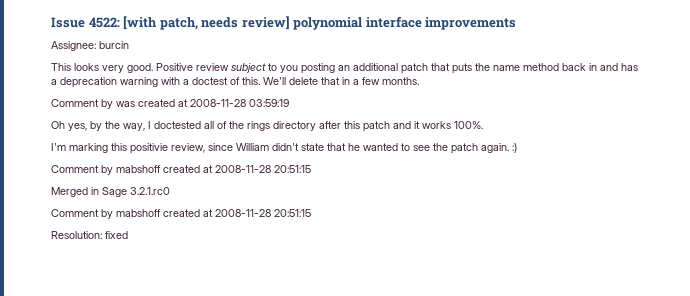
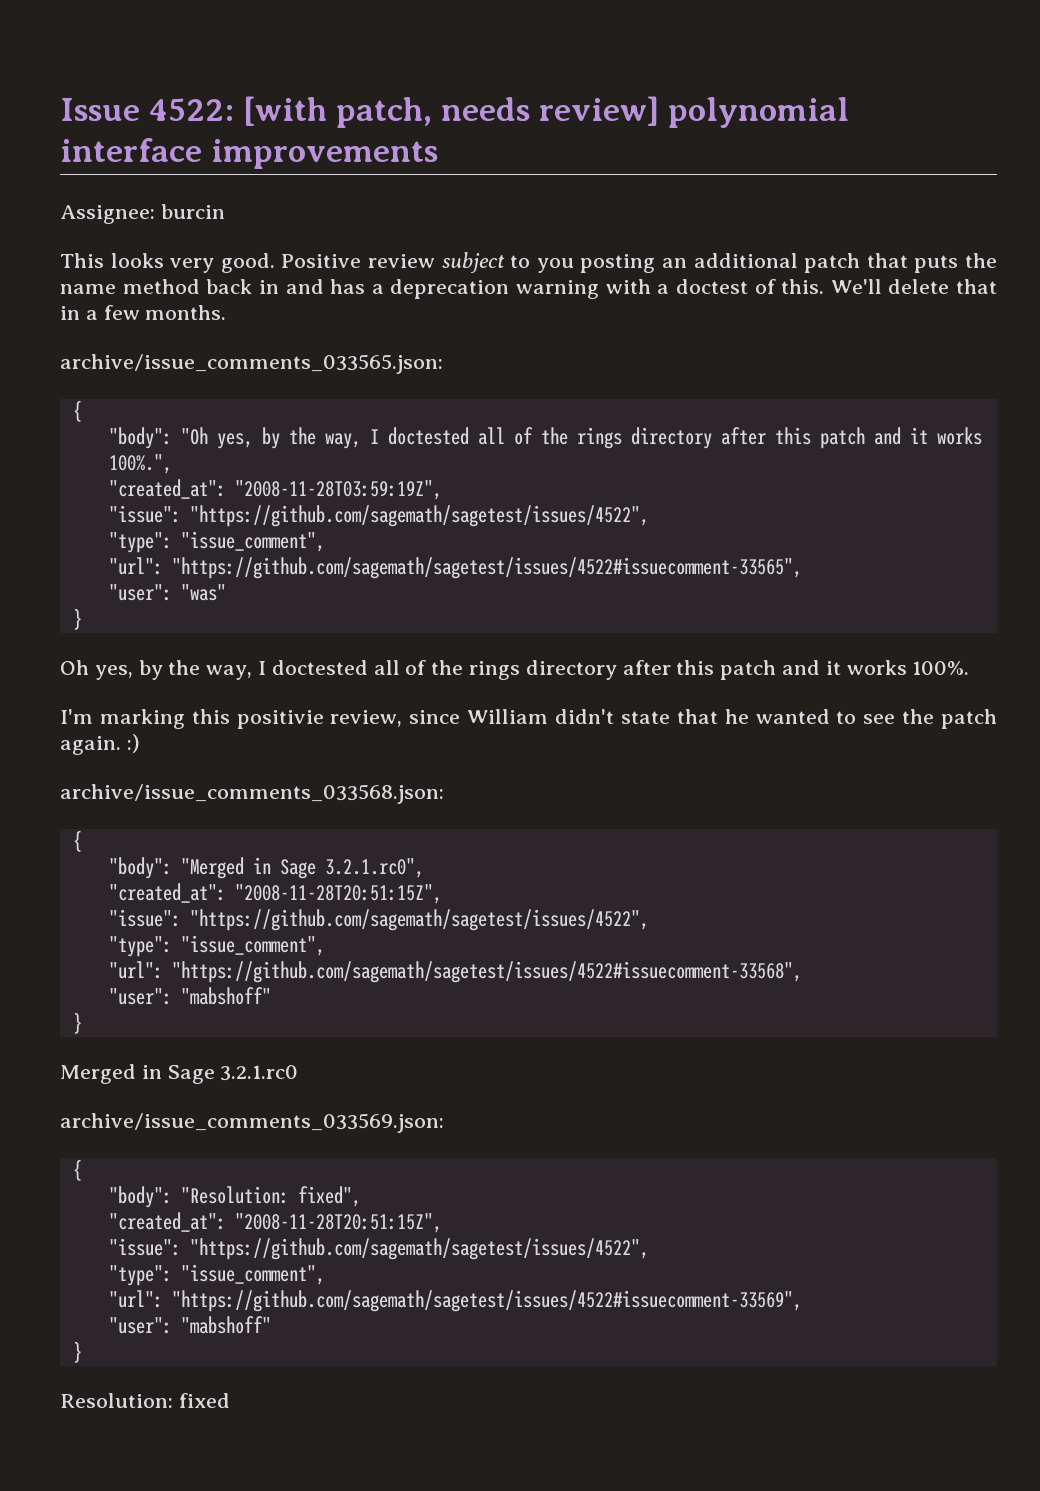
- Comment by was created at 2008-11-28 03:59:19
+ archive/issue_comments_033565.json:
+ {
+ "body": "Oh yes, by the way, I doctested all of the rings directory after this patch and it works 100%.",
+ "created_at": "2008-11-28T03:59:19Z",
+ "issue": "https://github.com/sagemath/sagetest/issues/4522",
+ "type": "issue_comment",
+ "url": "https://github.com/sagemath/sagetest/issues/4522#issuecomment-33565",
+ "user": "was"
+ }
  I'm marking this positivie review, since William didn't state that he wanted to see the patch again. :)
- Comment by mabshoff created at 2008-11-28 20:51:15
+ archive/issue_comments_033568.json:
+ {
+ "body": "Merged in Sage 3.2.1.rc0",
+ "created_at": "2008-11-28T20:51:15Z",
+ "issue": "https://github.com/sagemath/sagetest/issues/4522",
+ "type": "issue_comment",
+ "url": "https://github.com/sagemath/sagetest/issues/4522#issuecomment-33568",
+ "user": "mabshoff"
+ }
  Merged in Sage 3.2.1.rc0
- Comment by mabshoff created at 2008-11-28 20:51:15
+ archive/issue_comments_033569.json:
+ {
+ "body": "Resolution: fixed",
+ "created_at": "2008-11-28T20:51:15Z",
+ "issue": "https://github.com/sagemath/sagetest/issues/4522",
+ "type": "issue_comment",
+ "url": "https://github.com/sagemath/sagetest/issues/4522#issuecomment-33569",
+ "user": "mabshoff"
+ }

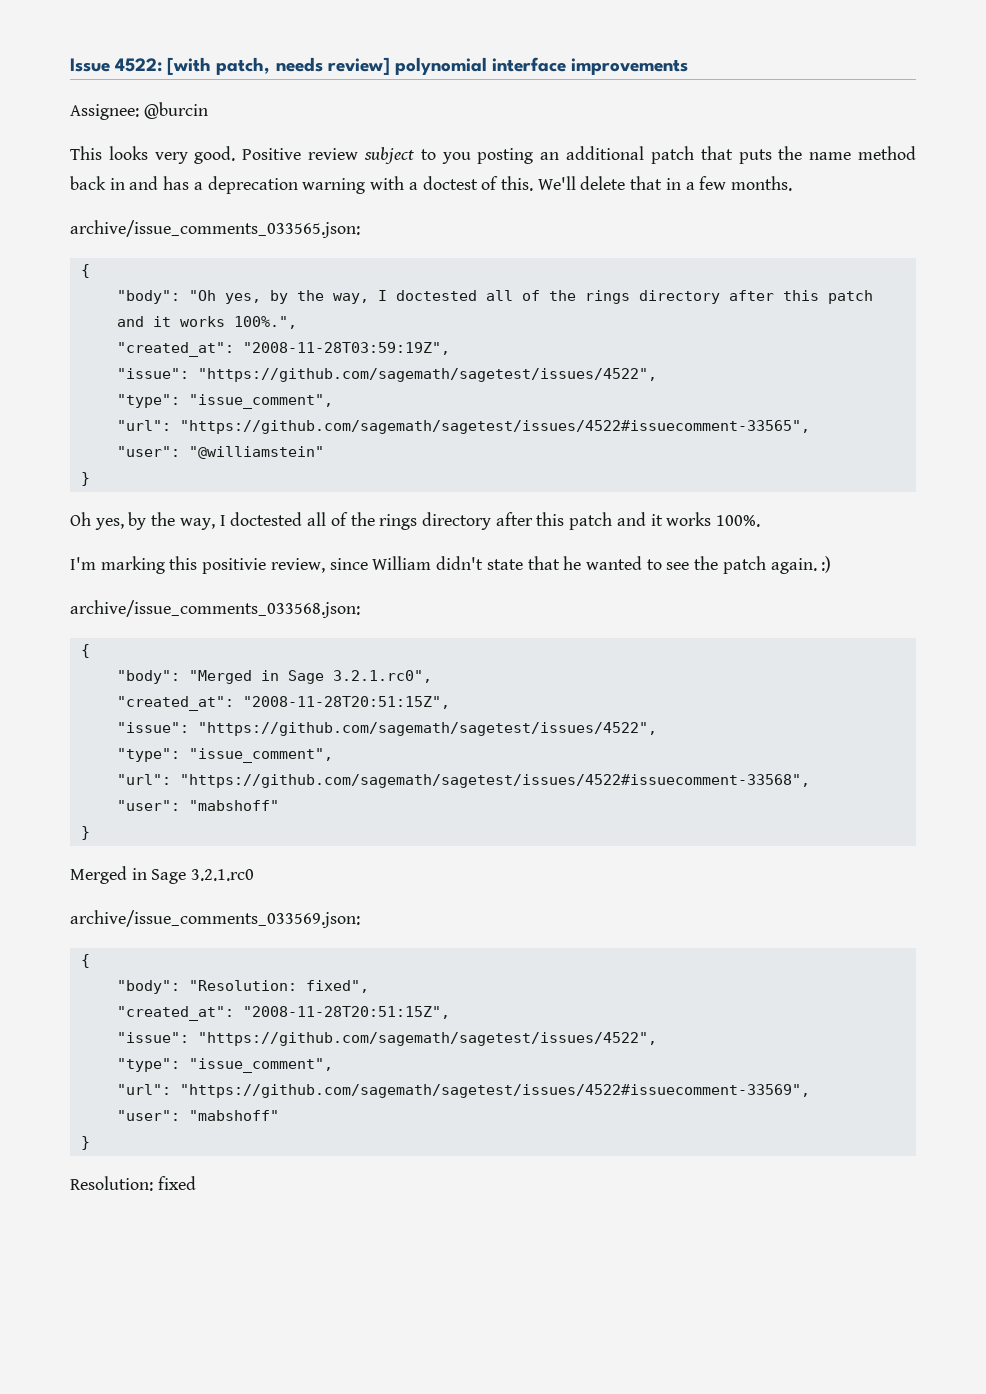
- Assignee: burcin
+ Assignee: @burcin
- "user": "was"
+ "user": "@williamstein"

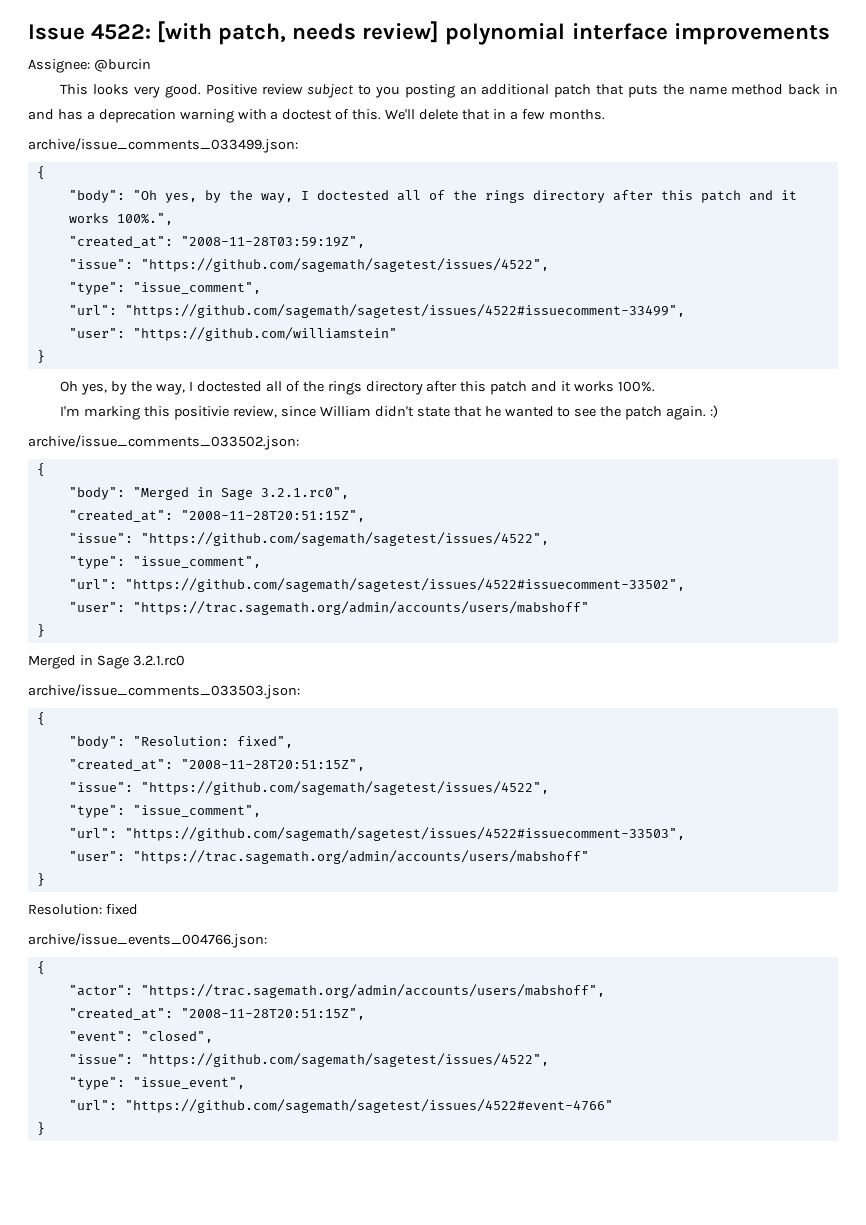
- archive/issue_comments_033565.json:
+ archive/issue_comments_033499.json:
- "url": "https://github.com/sagemath/sagetest/issues/4522#issuecomment-33565",
- "user": "@williamstein"
+ "url": "https://github.com/sagemath/sagetest/issues/4522#issuecomment-33499",
+ "user": "https://github.com/williamstein"
- archive/issue_comments_033568.json:
+ archive/issue_comments_033502.json:
- "url": "https://github.com/sagemath/sagetest/issues/4522#issuecomment-33568",
- "user": "mabshoff"
+ "url": "https://github.com/sagemath/sagetest/issues/4522#issuecomment-33502",
+ "user": "https://trac.sagemath.org/admin/accounts/users/mabshoff"
- archive/issue_comments_033569.json:
+ archive/issue_comments_033503.json:
- "url": "https://github.com/sagemath/sagetest/issues/4522#issuecomment-33569",
- "user": "mabshoff"
+ "url": "https://github.com/sagemath/sagetest/issues/4522#issuecomment-33503",
+ "user": "https://trac.sagemath.org/admin/accounts/users/mabshoff"
+ archive/issue_events_004766.json:
+ {
+ "actor": "https://trac.sagemath.org/admin/accounts/users/mabshoff",
+ "created_at": "2008-11-28T20:51:15Z",
+ "event": "closed",
+ "issue": "https://github.com/sagemath/sagetest/issues/4522",
+ "type": "issue_event",
+ "url": "https://github.com/sagemath/sagetest/issues/4522#event-4766"
+ }

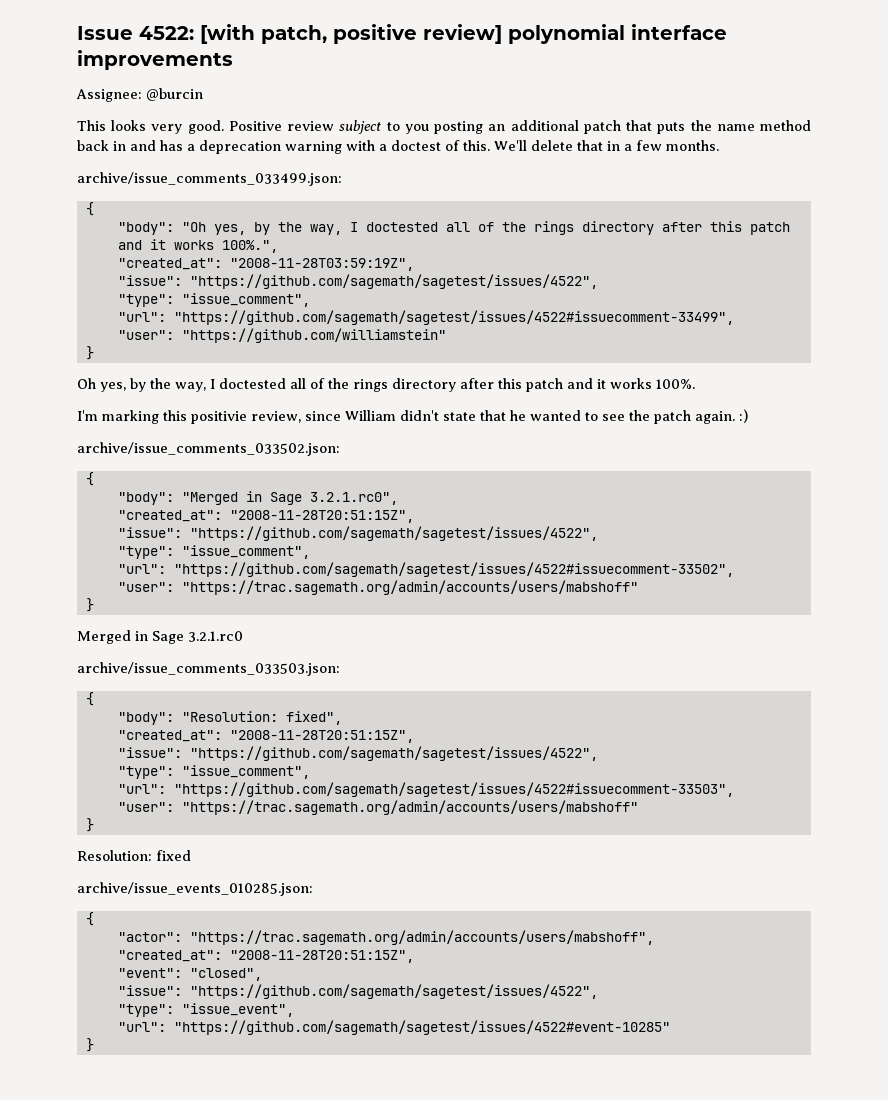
- Issue 4522: [with patch, needs review] polynomial interface improvements
+ Issue 4522: [with patch, positive review] polynomial interface improvements
- archive/issue_events_004766.json:
+ archive/issue_events_010285.json:
- "url": "https://github.com/sagemath/sagetest/issues/4522#event-4766"
+ "url": "https://github.com/sagemath/sagetest/issues/4522#event-10285"

